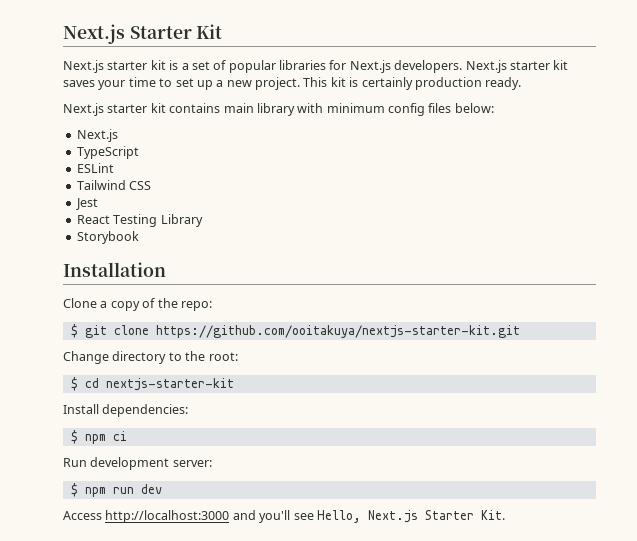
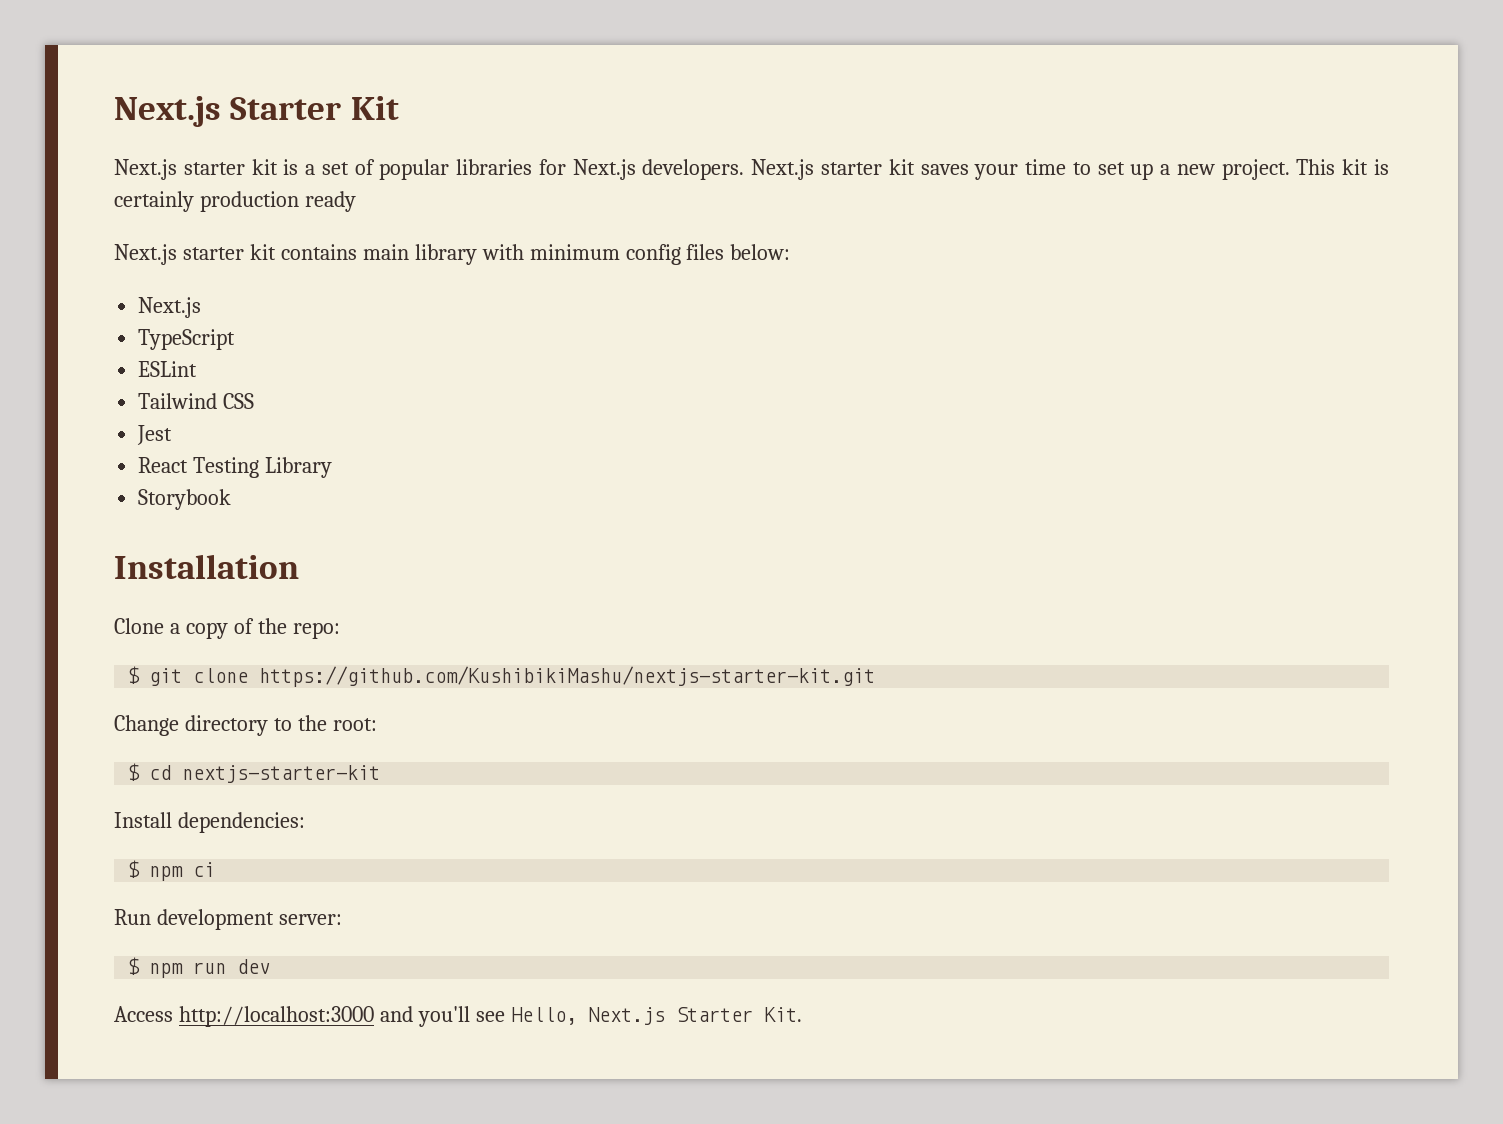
- This kit is certainly production ready.
+ This kit is certainly production ready
- $ git clone https://github.com/ooitakuya/nextjs-starter-kit.git
+ $ git clone https://github.com/KushibikiMashu/nextjs-starter-kit.git

